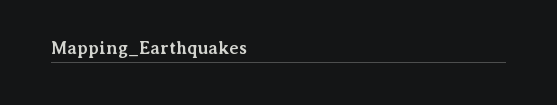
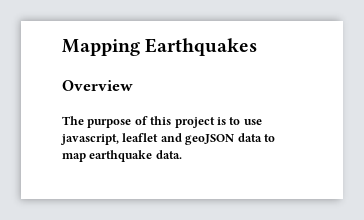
- Mapping_Earthquakes
+ Mapping Earthquakes
+ Overview
+ The purpose of this project is to use javascript, leaflet and geoJSON data to map earthquake data.

